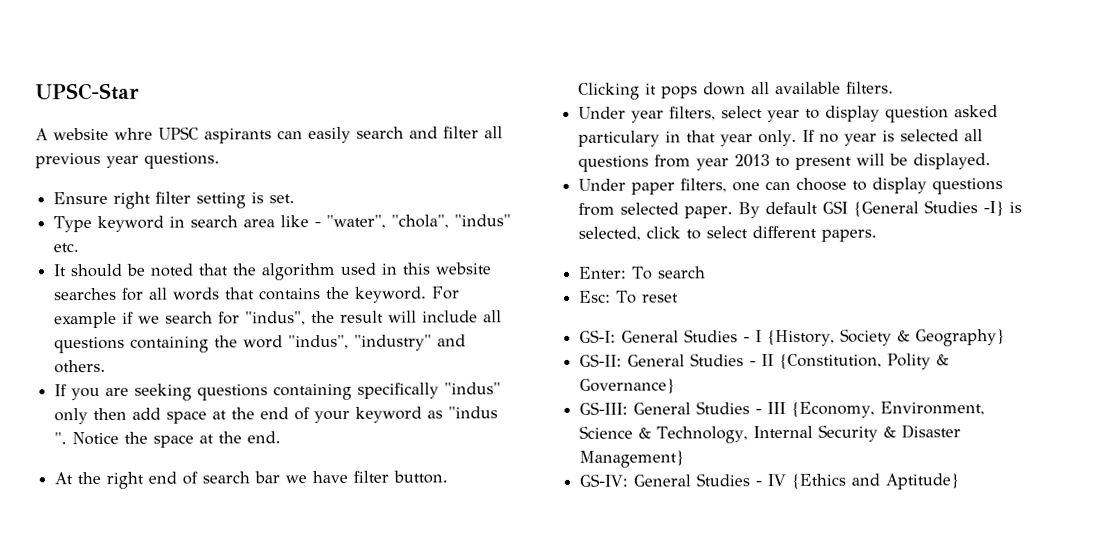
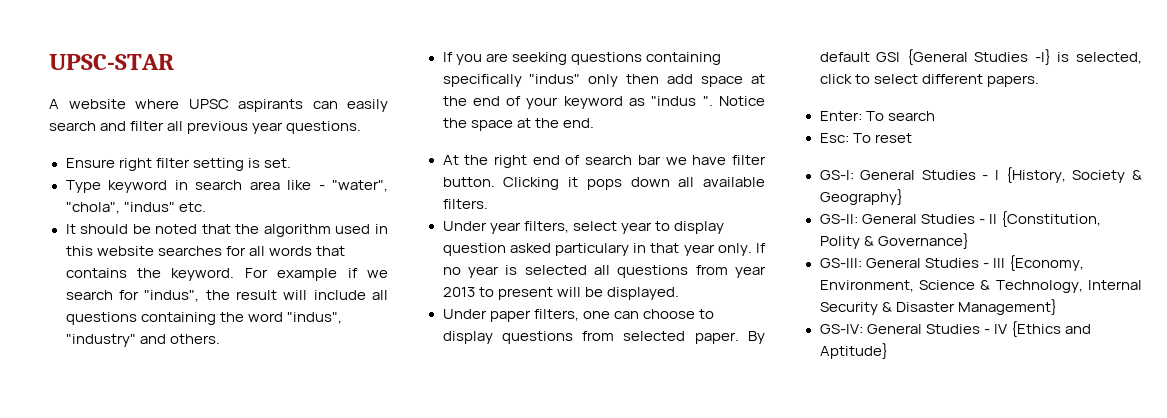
- UPSC-Star
+ UPSC-STAR
- A website whre UPSC aspirants can easily search and filter all previous year questions.
+ A website where UPSC aspirants can easily search and filter all previous year questions.

